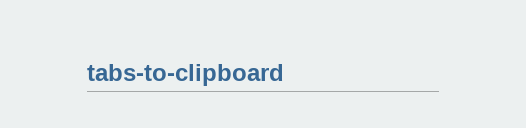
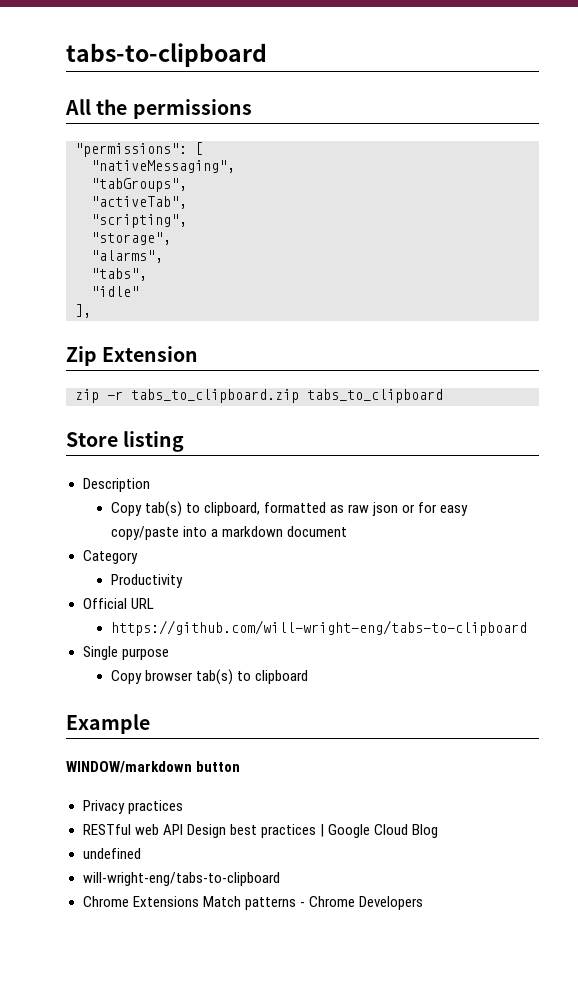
+ All the permissions
+ "permissions": [
+ "nativeMessaging",
+ "tabGroups",
+ "activeTab",
+ "scripting",
+ "storage",
+ "alarms",
+ "tabs",
+ "idle"
+ ],
+ Zip Extension
+ zip -r tabs_to_clipboard.zip tabs_to_clipboard
+ Store listing
+ Description
+ Copy tab(s) to clipboard, formatted as raw json or for easy copy/paste into a markdown document
+ Category
+ Productivity
+ Official URL
+ https://github.com/will-wright-eng/tabs-to-clipboard
+ Single purpose
+ Copy browser tab(s) to clipboard
+ Example
+ WINDOW/markdown button
+ Privacy practices
+ RESTful web API Design best practices | Google Cloud Blog
+ undefined
+ will-wright-eng/tabs-to-clipboard
+ Chrome Extensions Match patterns - Chrome Developers

